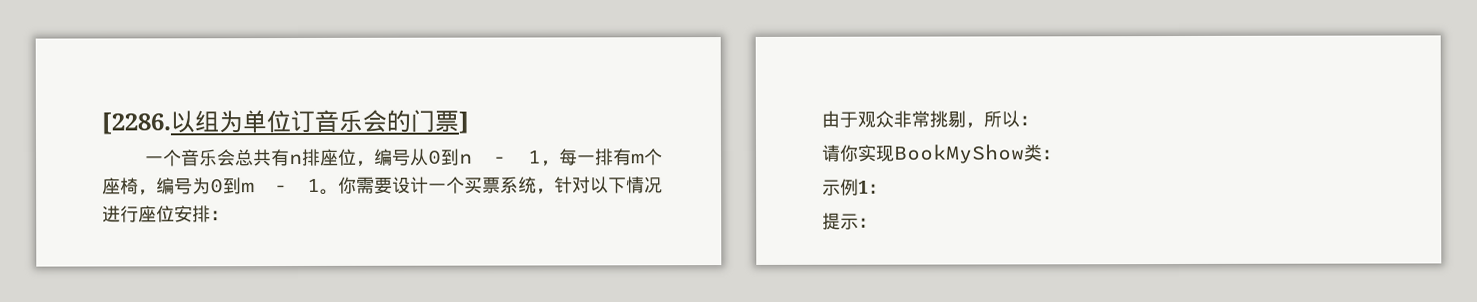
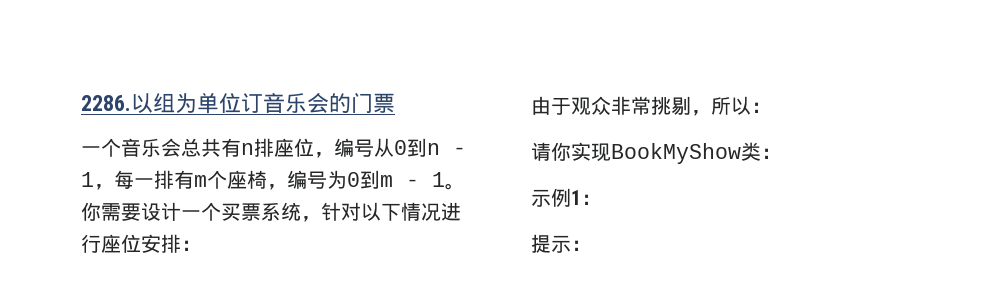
- [2286.
+ 2286.
- 以组为单位订音乐会的门票]
+ 以组为单位订音乐会的门票

